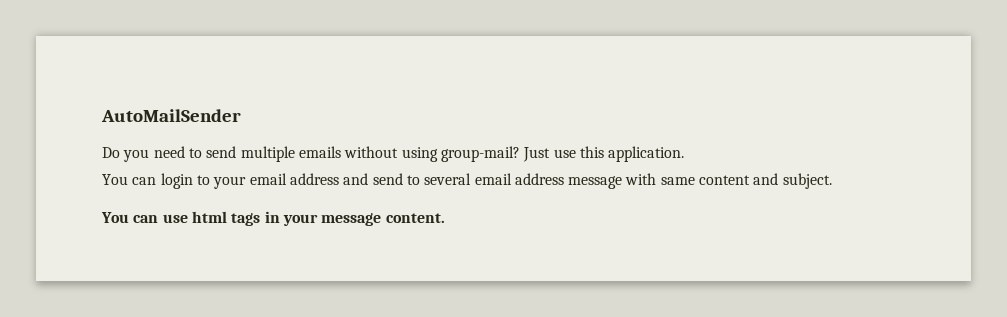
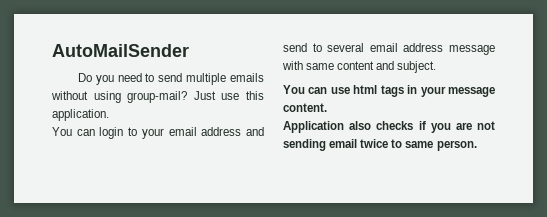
+ Application also checks if you are not sending email twice to same person.

